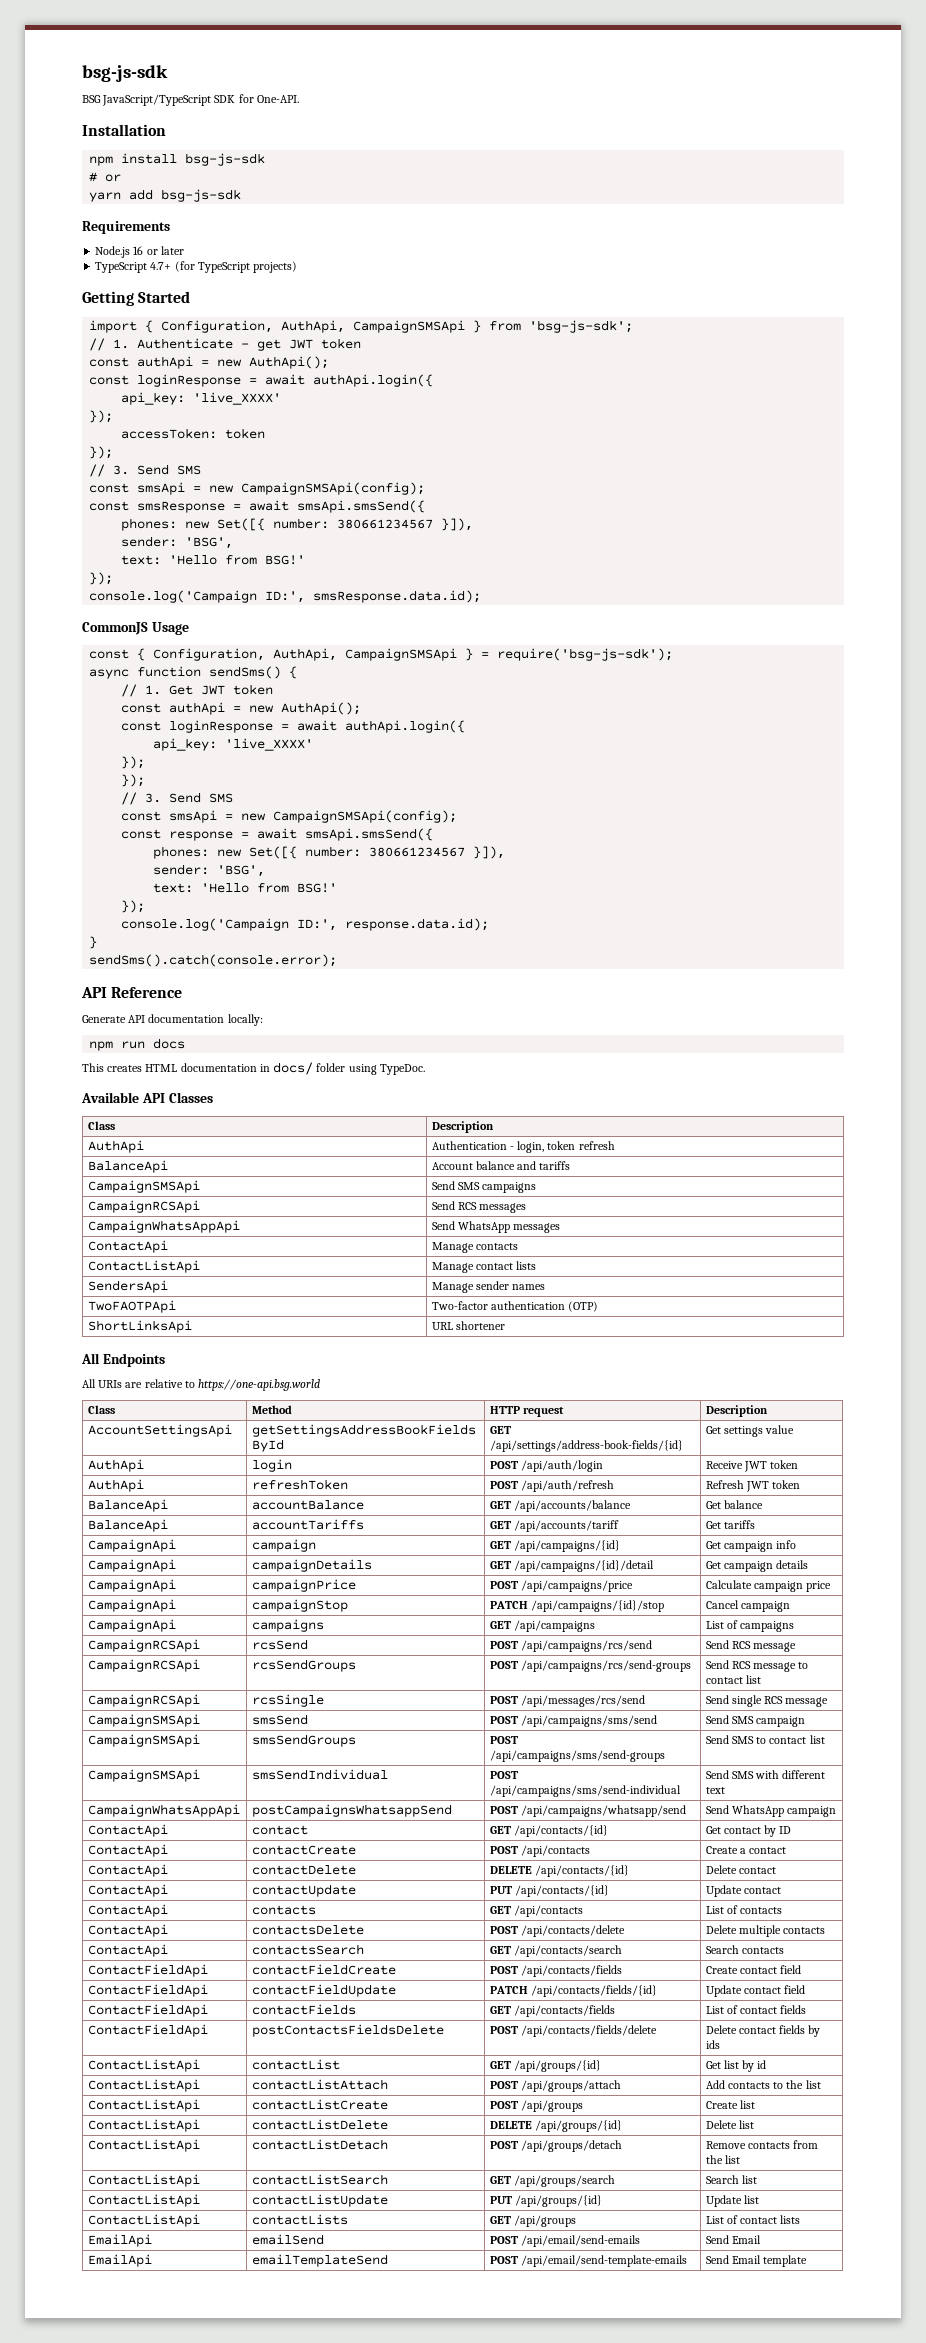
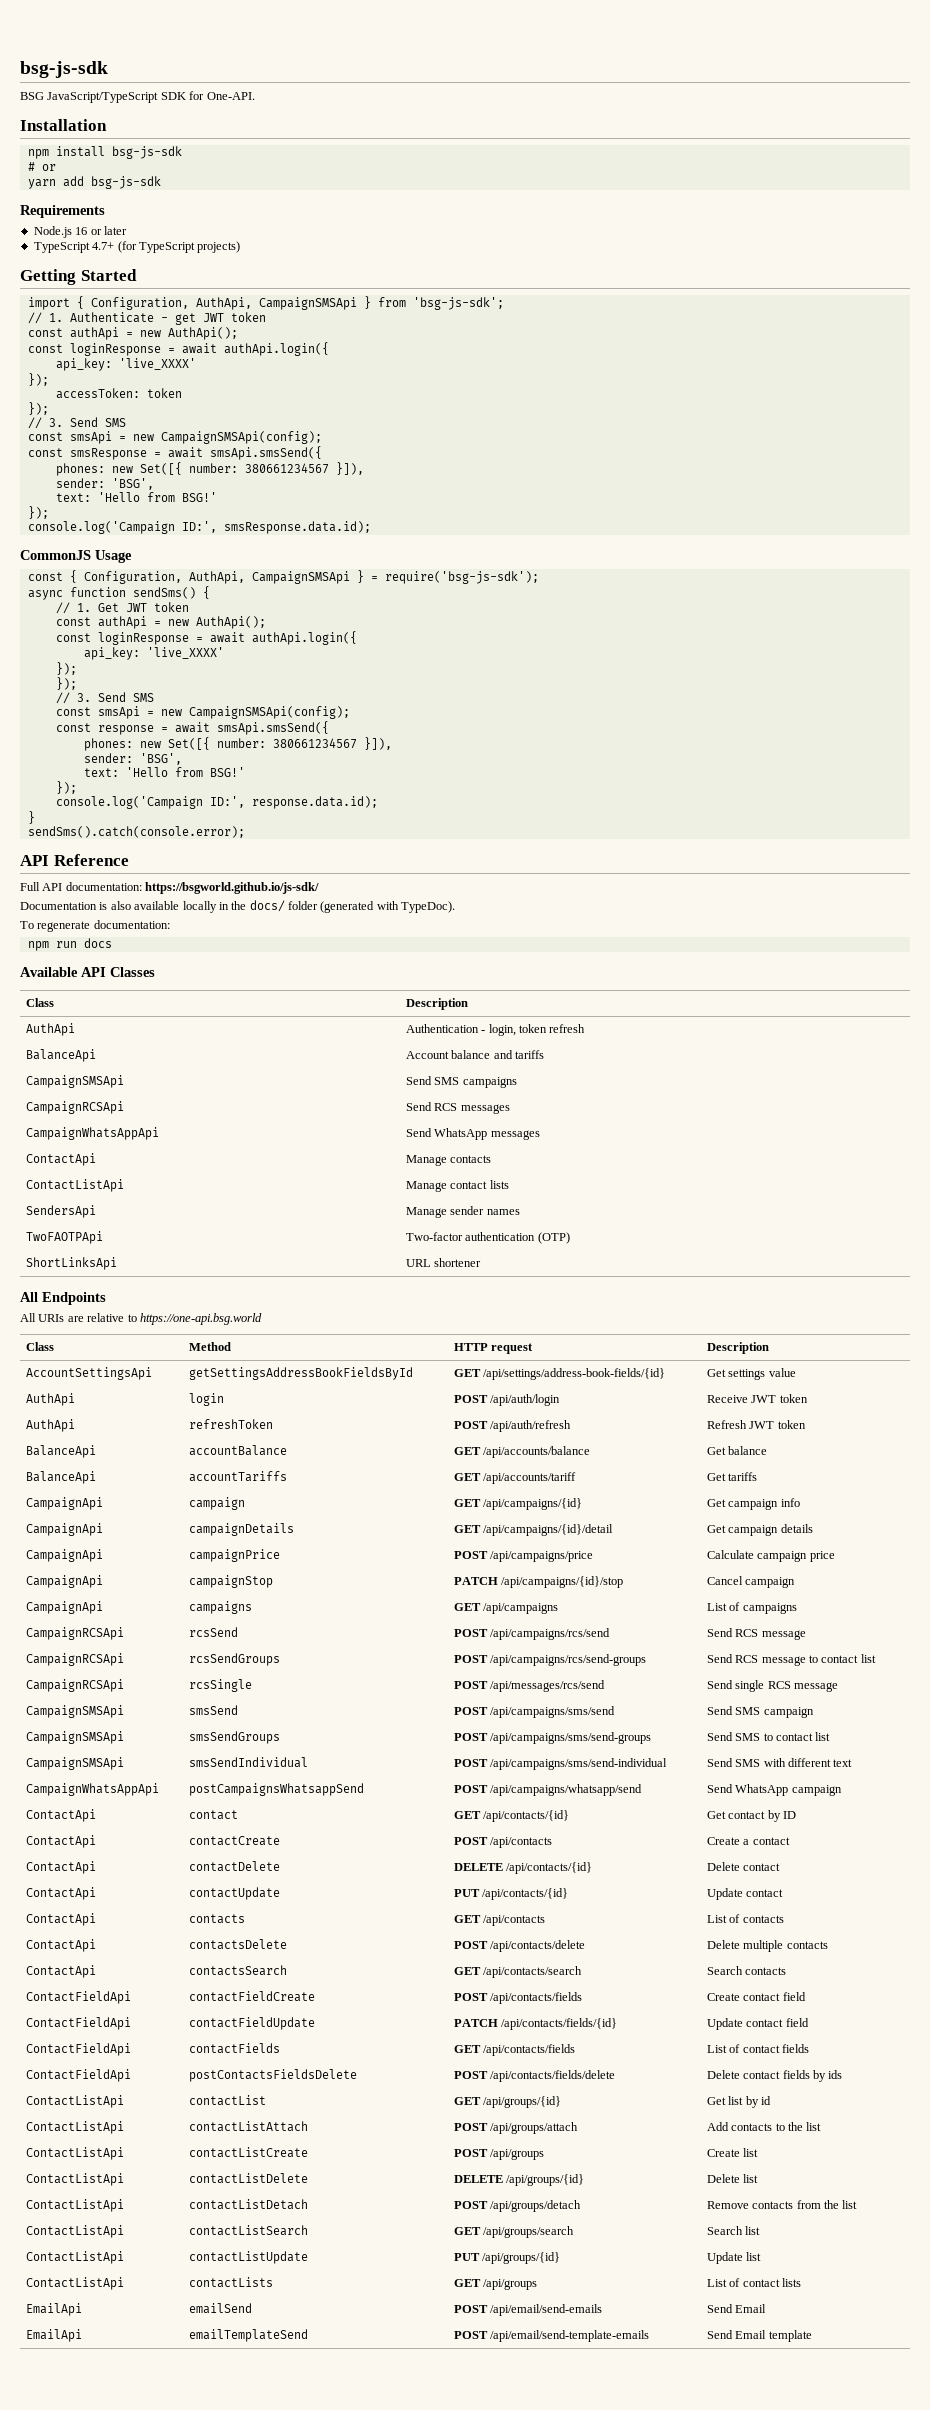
- Generate API documentation locally:
+ Full API documentation: https://bsgworld.github.io/js-sdk/
+ Documentation is also available locally in the docs/ folder (generated with TypeDoc).
+ To regenerate documentation:
  npm run docs
- This creates HTML documentation in docs/ folder using TypeDoc.

